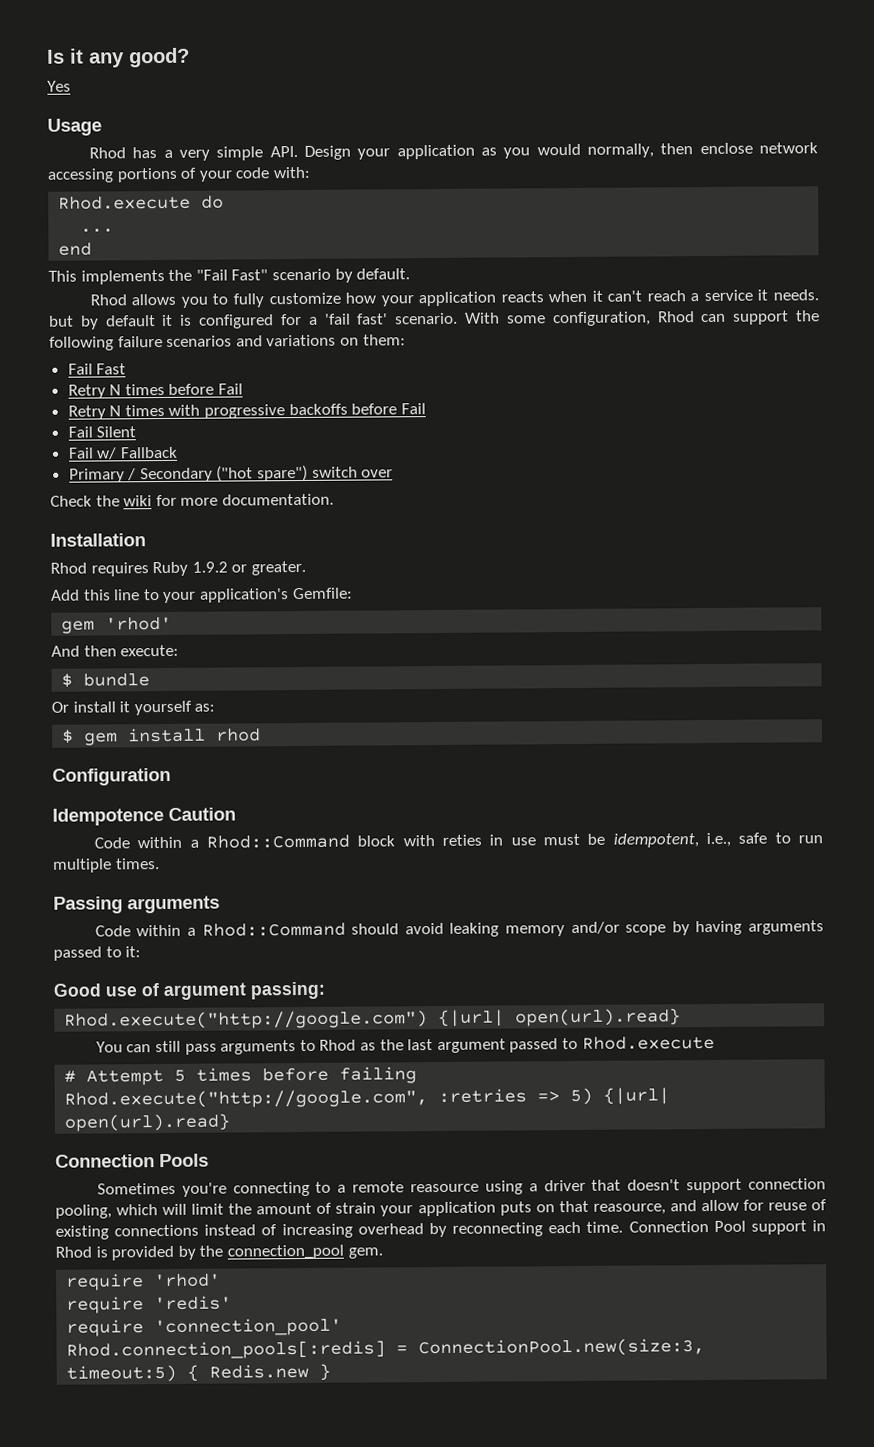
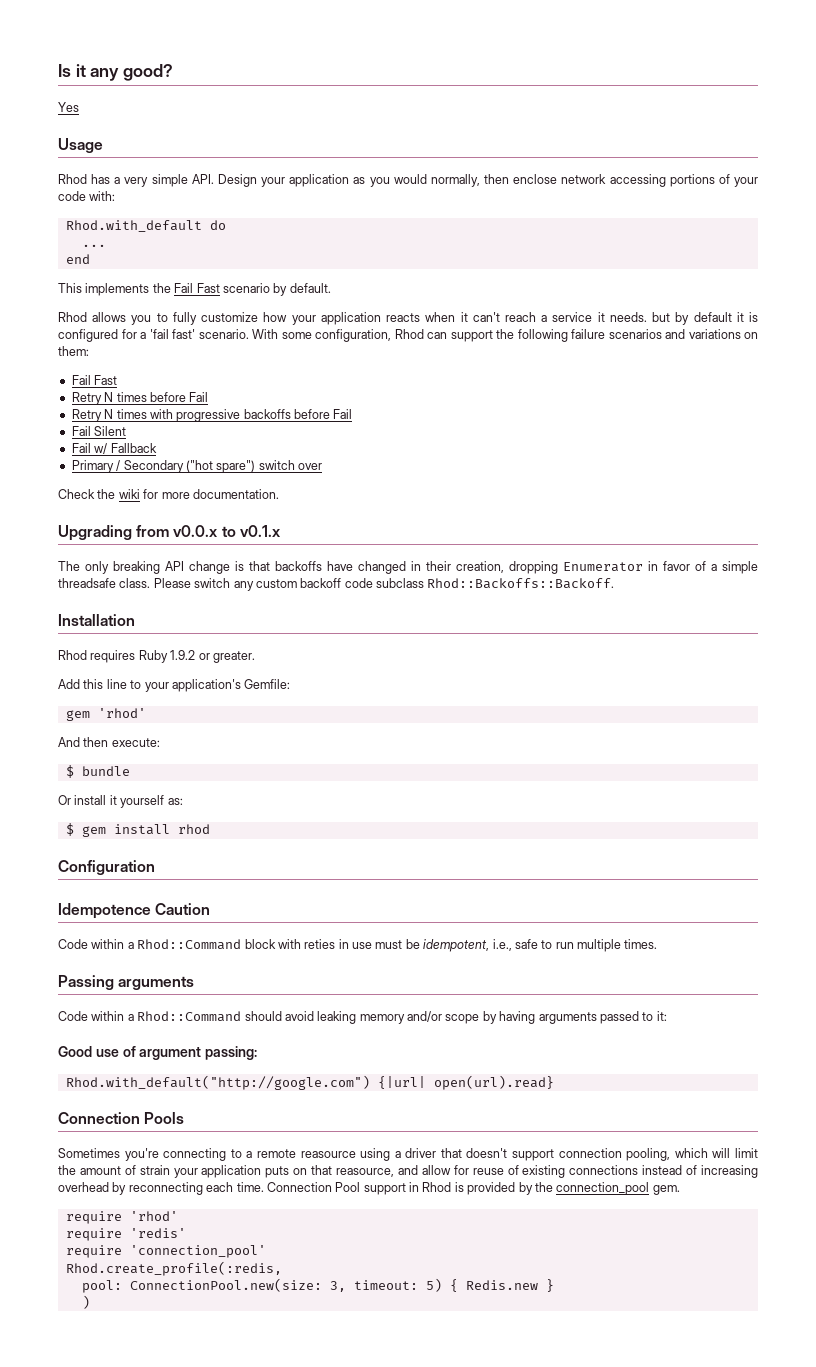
- Rhod.execute do
+ Rhod.with_default do
- This implements the "Fail Fast" scenario by default.
+ This implements the Fail Fast scenario by default.
+ Upgrading from v0.0.x to v0.1.x
+ The only breaking API change is that backoffs have changed in their creation, dropping Enumerator in favor of a simple threadsafe class. Please switch any custom backoff code subclass Rhod::Backoffs::Backoff.
- Rhod.execute("http://google.com") {|url| open(url).read}
- You can still pass arguments to Rhod as the last argument passed to Rhod.execute
- # Attempt 5 times before failing
- Rhod.execute("http://google.com", :retries => 5) {|url| open(url).read}
+ Rhod.with_default("http://google.com") {|url| open(url).read}
- Rhod.connection_pools[:redis] = ConnectionPool.new(size:3, timeout:5) { Redis.new }
+ Rhod.create_profile(:redis,
+ pool: ConnectionPool.new(size: 3, timeout: 5) { Redis.new }
+ )

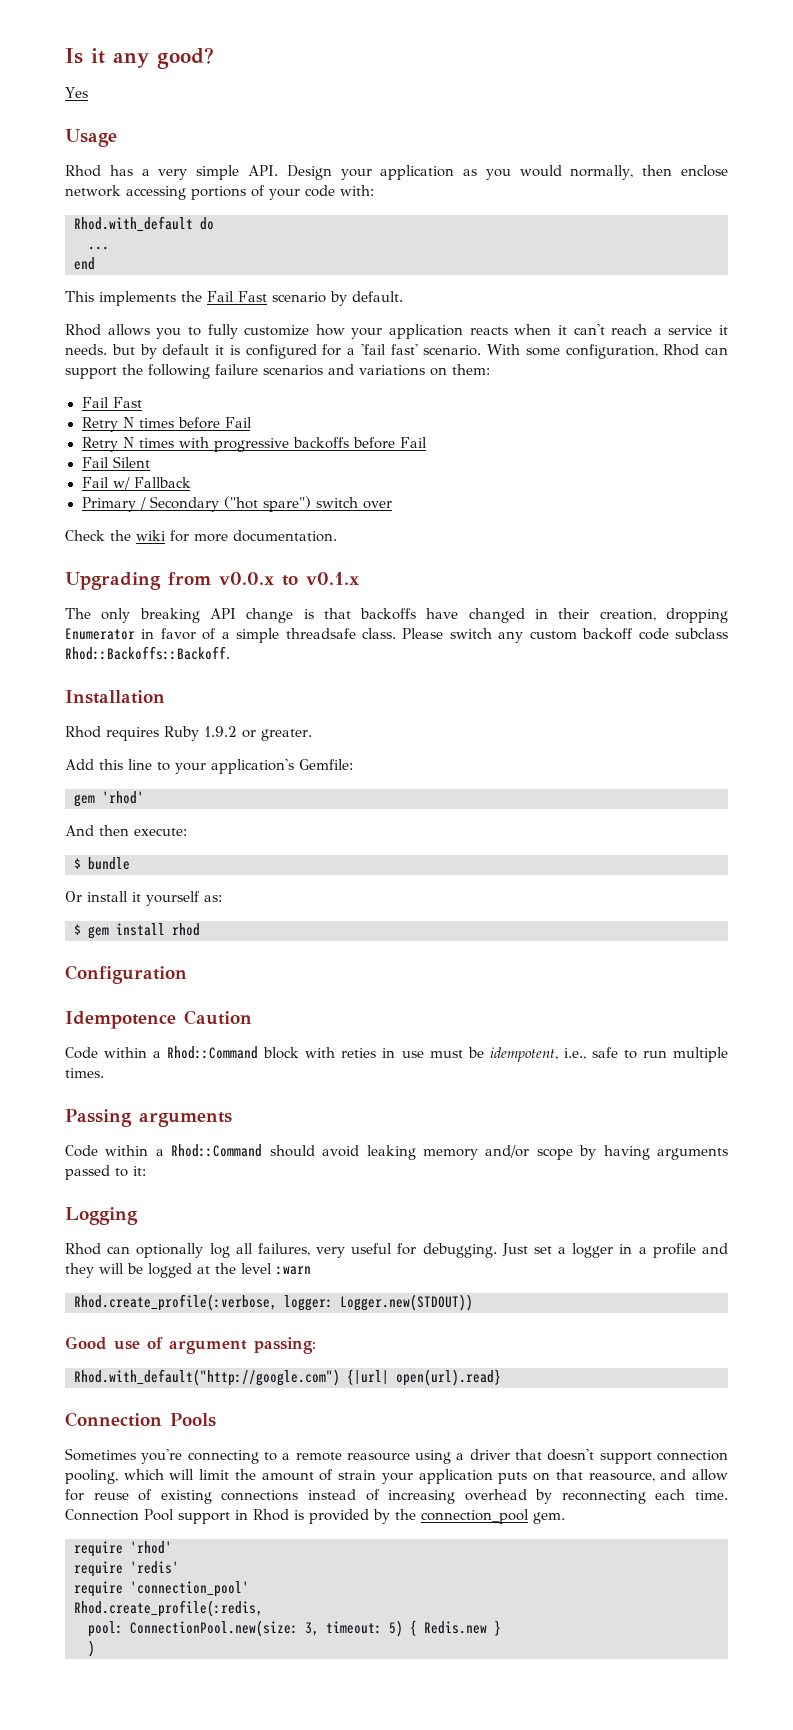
+ Logging
+ Rhod can optionally log all failures, very useful for debugging. Just set a logger in a profile and they will be logged at the level :warn
+ Rhod.create_profile(:verbose, logger: Logger.new(STDOUT))

